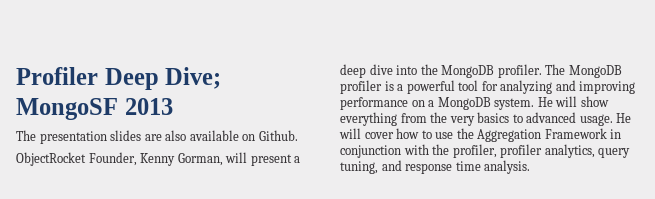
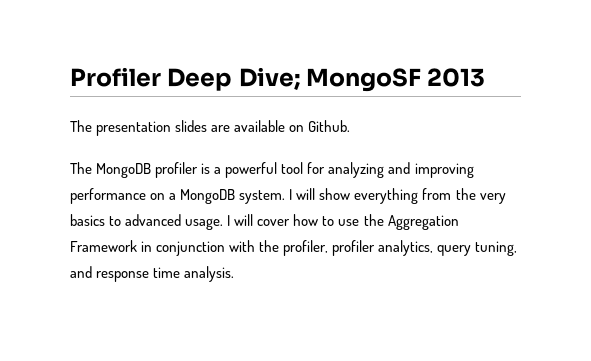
- The presentation slides are also available on Github.
+ The presentation slides are available on Github.
- ObjectRocket Founder, Kenny Gorman, will present a deep dive into the MongoDB profiler.
- He will show everything from the very basics to advanced usage.
+ I will show everything from the very basics to advanced usage.
- He will cover how to use the Aggregation Framework in conjunction with the profiler, profiler analytics, query tuning, and response time analysis.
+ I will cover how to use the Aggregation Framework in conjunction with the profiler, profiler analytics, query tuning, and response time analysis.

